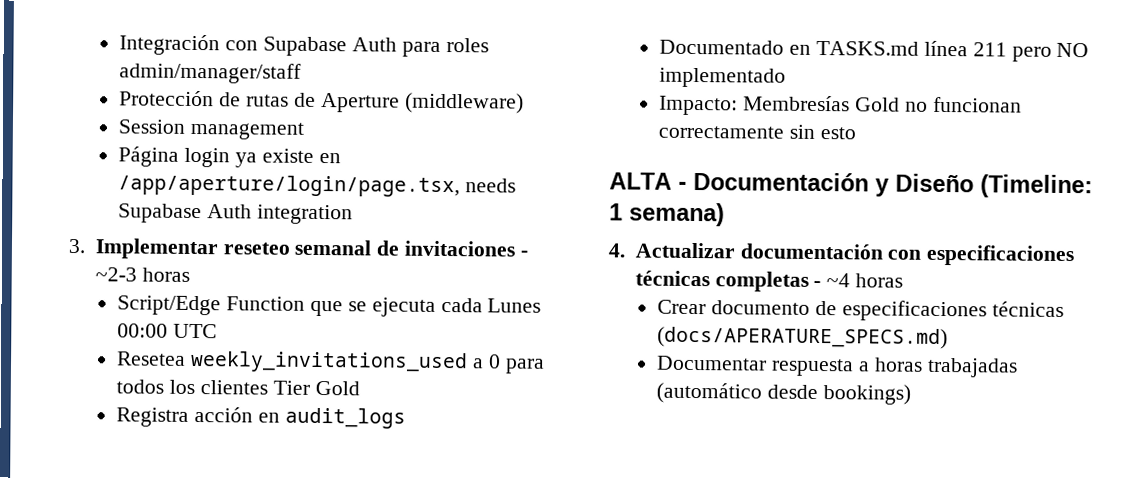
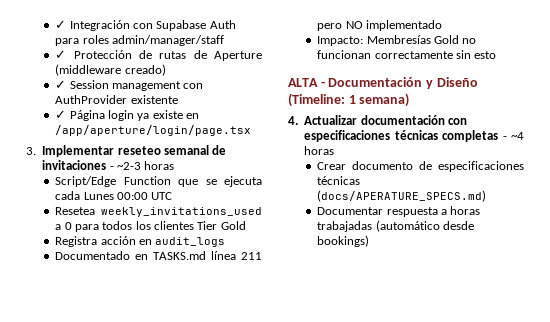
- Integración con Supabase Auth para roles admin/manager/staff
+ ✓ Integración con Supabase Auth para roles admin/manager/staff
- Protección de rutas de Aperture (middleware)
- Session management
- Página login ya existe en /app/aperture/login/page.tsx, needs Supabase Auth integration
+ ✓ Protección de rutas de Aperture (middleware creado)
+ ✓ Session management con AuthProvider existente
+ ✓ Página login ya existe en /app/aperture/login/page.tsx

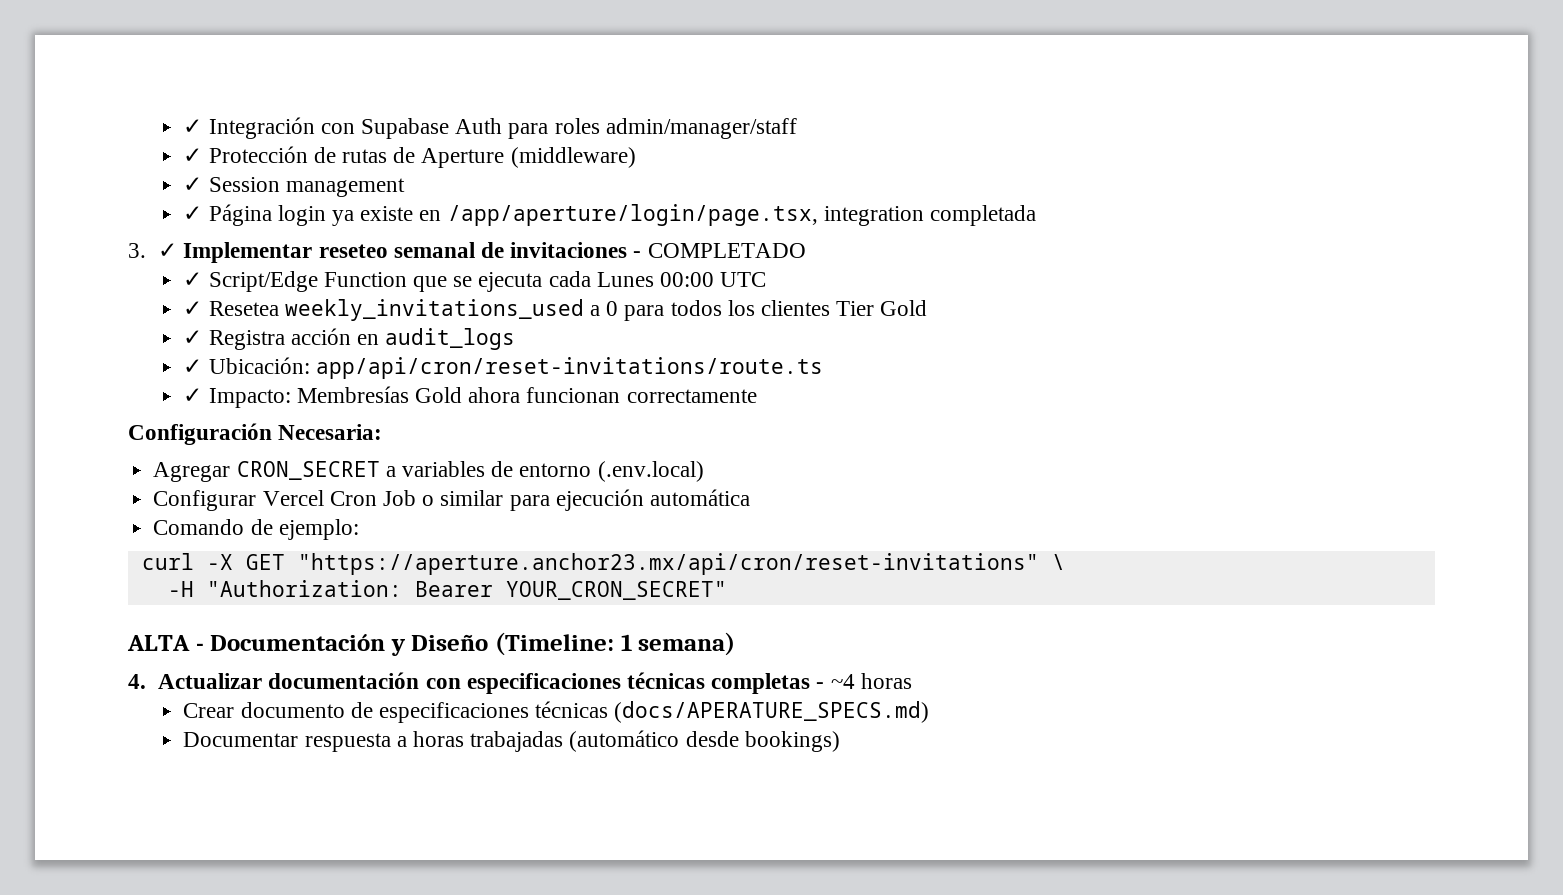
- ✓ Protección de rutas de Aperture (middleware creado)
+ ✓ Protección de rutas de Aperture (middleware)
- ✓ Session management con AuthProvider existente
+ ✓ Session management
- ✓ Página login ya existe en /app/aperture/login/page.tsx
+ ✓ Página login ya existe en /app/aperture/login/page.tsx, integration completada
- 3. Implementar reseteo semanal de invitaciones - ~2-3 horas
- Script/Edge Function que se ejecuta cada Lunes 00:00 UTC
+ 3. ✓ Implementar reseteo semanal de invitaciones - COMPLETADO
+ ✓ Script/Edge Function que se ejecuta cada Lunes 00:00 UTC
- Resetea weekly_invitations_used a 0 para todos los clientes Tier Gold
+ ✓ Resetea weekly_invitations_used a 0 para todos los clientes Tier Gold
- Registra acción en audit_logs
+ ✓ Registra acción en audit_logs
- Documentado en TASKS.md línea 211 pero NO implementado
- Impacto: Membresías Gold no funcionan correctamente sin esto
+ ✓ Ubicación: app/api/cron/reset-invitations/route.ts
+ ✓ Impacto: Membresías Gold ahora funcionan correctamente
+ Configuración Necesaria:
+ Agregar CRON_SECRET a variables de entorno (.env.local)
+ Configurar Vercel Cron Job o similar para ejecución automática
+ Comando de ejemplo:
+ curl -X GET "https://aperture.anchor23.mx/api/cron/reset-invitations" \
+ -H "Authorization: Bearer YOUR_CRON_SECRET"

